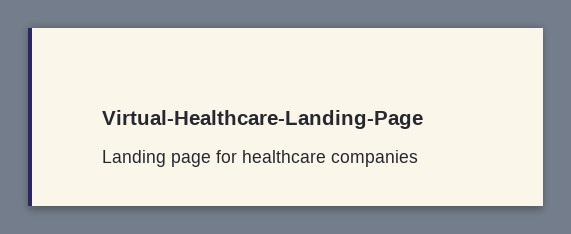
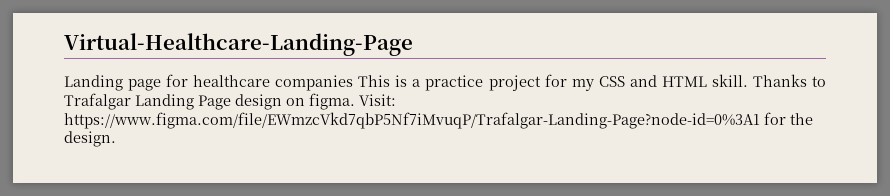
- Landing page for healthcare companies
+ Landing page for healthcare companies This is a practice project for my CSS and HTML skill. Thanks to Trafalgar Landing Page design on figma. Visit: https://www.figma.com/file/EWmzcVkd7qbP5Nf7iMvuqP/Trafalgar-Landing-Page?node-id=0%3A1 for the design.

